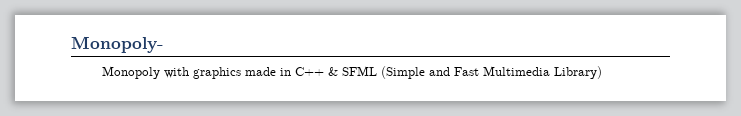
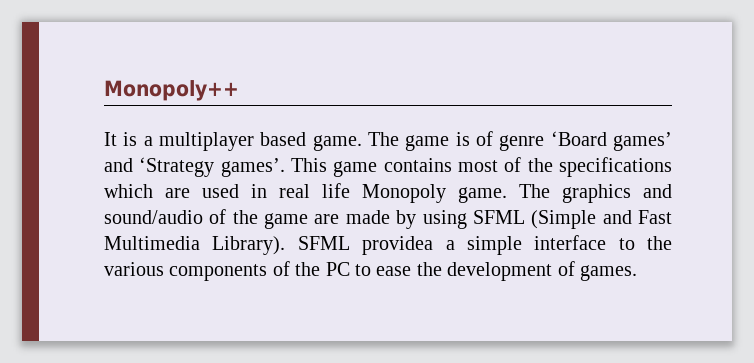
- Monopoly-
- Monopoly with graphics made in C++ & SFML (Simple and Fast Multimedia Library)
+ Monopoly++
+ It is a multiplayer based game. The game is of genre ‘Board games’ and ‘Strategy games’. This game contains most of the specifications which are used in real life Monopoly game. The graphics and sound/audio of the game are made by using SFML (Simple and Fast Multimedia Library). SFML providea a simple interface to the various components of the PC to ease the development of games.

